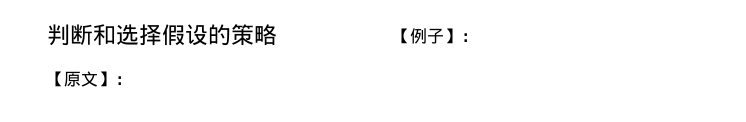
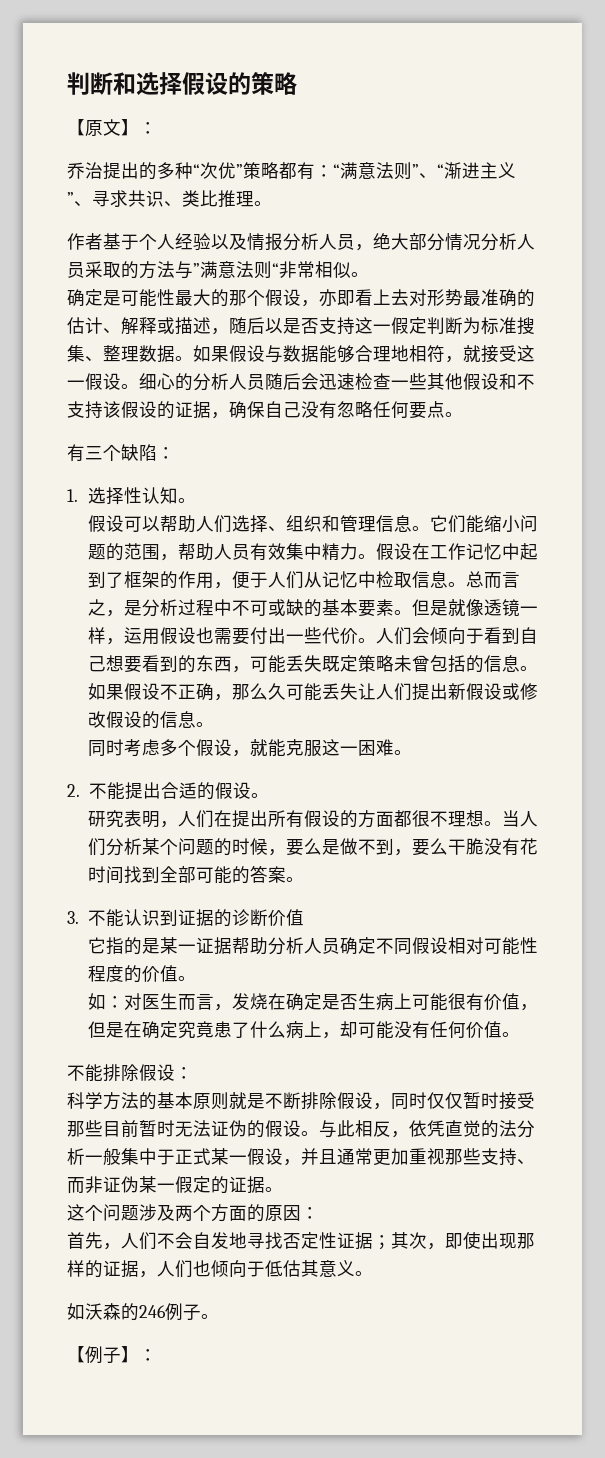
+ 乔治提出的多种“次优”策略都有：“满意法则”、“渐进主义”、寻求共识、类比推理。
+ 作者基于个人经验以及情报分析人员，绝大部分情况分析人员采取的方法与”满意法则“非常相似。
+ 确定是可能性最大的那个假设，亦即看上去对形势最准确的估计、解释或描述，随后以是否支持这一假定判断为标准搜集、整理数据。如果假设与数据能够合理地相符，就接受这一假设。细心的分析人员随后会迅速检查一些其他假设和不支持该假设的证据，确保自己没有忽略任何要点。
+ 有三个缺陷：
+ 1.选择性认知。
+ 假设可以帮助人们选择、组织和管理信息。它们能缩小问题的范围，帮助人员有效集中精力。假设在工作记忆中起到了框架的作用，便于人们从记忆中检取信息。总而言之，是分析过程中不可或缺的基本要素。但是就像透镜一样，运用假设也需要付出一些代价。人们会倾向于看到自己想要看到的东西，可能丢失既定策略未曾包括的信息。如果假设不正确，那么久可能丢失让人们提出新假设或修改假设的信息。
+ 同时考虑多个假设，就能克服这一困难。
+ 2.不能提出合适的假设。
+ 研究表明，人们在提出所有假设的方面都很不理想。当人们分析某个问题的时候，要么是做不到，要么干脆没有花时间找到全部可能的答案。
+ 3.不能认识到证据的诊断价值
+ 它指的是某一证据帮助分析人员确定不同假设相对可能性程度的价值。
+ 如：对医生而言，发烧在确定是否生病上可能很有价值，但是在确定究竟患了什么病上，却可能没有任何价值。
+ 不能排除假设：
+ 科学方法的基本原则就是不断排除假设，同时仅仅暂时接受那些目前暂时无法证伪的假设。与此相反，依凭直觉的法分析一般集中于正式某一假设，并且通常更加重视那些支持、而非证伪某一假定的证据。
+ 这个问题涉及两个方面的原因：
+ 首先，人们不会自发地寻找否定性证据；其次，即使出现那样的证据，人们也倾向于低估其意义。
+ 如沃森的246例子。

